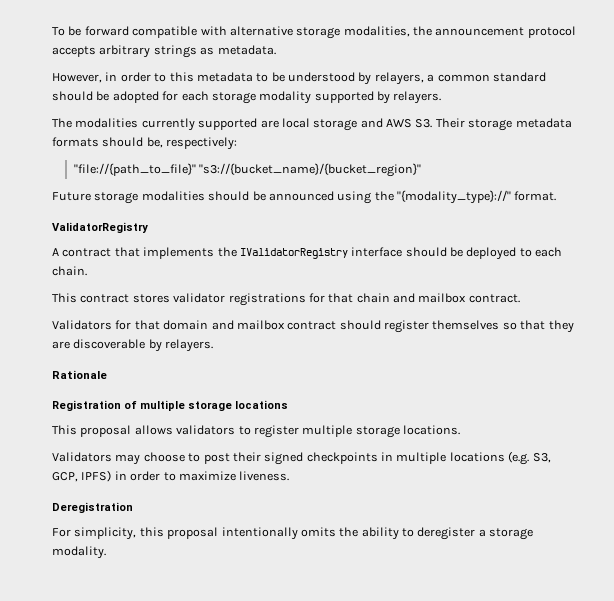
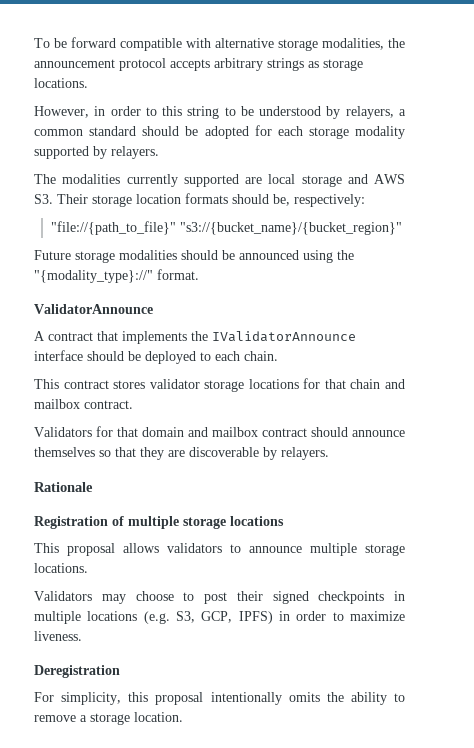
- To be forward compatible with alternative storage modalities, the announcement protocol accepts arbitrary strings as metadata.
+ To be forward compatible with alternative storage modalities, the announcement protocol accepts arbitrary strings as storage locations.
- However, in order to this metadata to be understood by relayers, a common standard should be adopted for each storage modality supported by relayers.
+ However, in order to this string to be understood by relayers, a common standard should be adopted for each storage modality supported by relayers.
- The modalities currently supported are local storage and AWS S3. Their storage metadata formats should be, respectively:
+ The modalities currently supported are local storage and AWS S3. Their storage location formats should be, respectively:
- ValidatorRegistry
+ ValidatorAnnounce
- A contract that implements the IValidatorRegistry interface should be deployed to each chain.
+ A contract that implements the IValidatorAnnounce interface should be deployed to each chain.
- This contract stores validator registrations for that chain and mailbox contract.
+ This contract stores validator storage locations for that chain and mailbox contract.
- Validators for that domain and mailbox contract should register themselves so that they are discoverable by relayers.
+ Validators for that domain and mailbox contract should announce themselves so that they are discoverable by relayers.
- This proposal allows validators to register multiple storage locations.
+ This proposal allows validators to announce multiple storage locations.
- For simplicity, this proposal intentionally omits the ability to deregister a storage modality.
+ For simplicity, this proposal intentionally omits the ability to remove a storage location.

